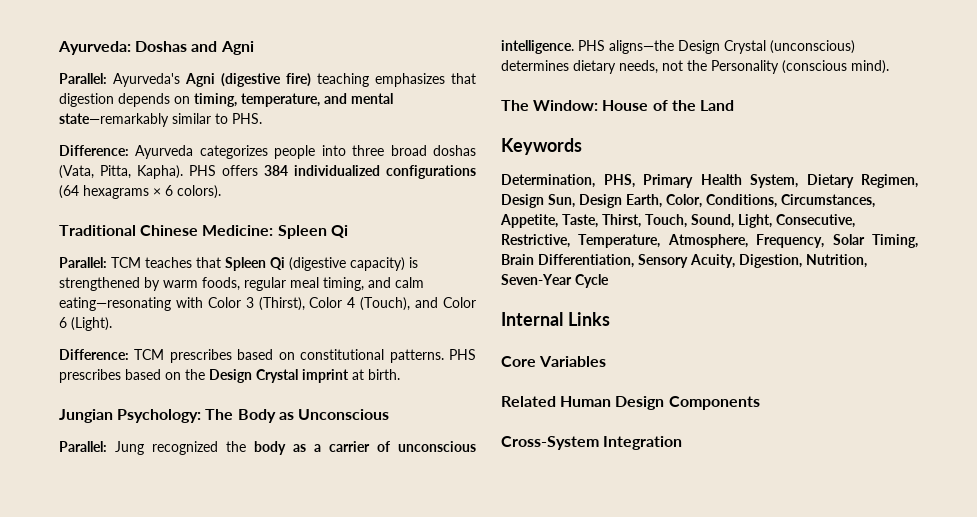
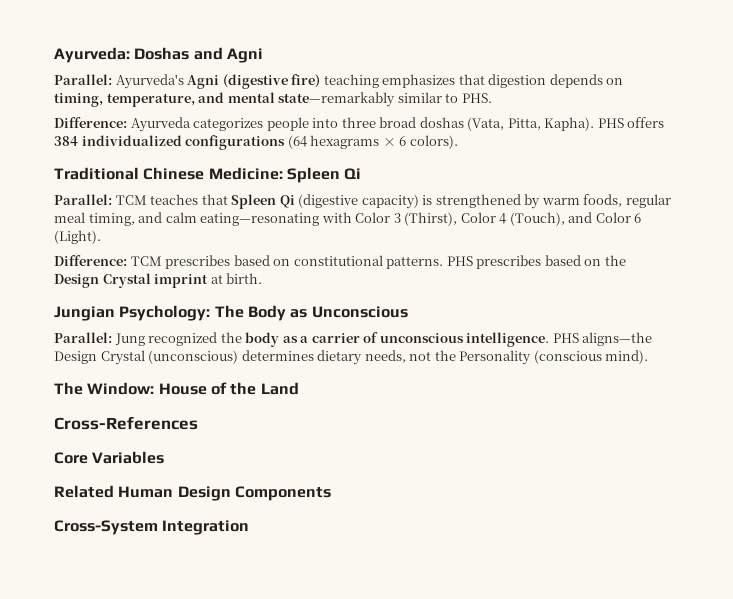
- Keywords
- Determination, PHS, Primary Health System, Dietary Regimen, Design Sun, Design Earth, Color, Conditions, Circumstances, Appetite, Taste, Thirst, Touch, Sound, Light, Consecutive, Restrictive, Temperature, Atmosphere, Frequency, Solar Timing, Brain Differentiation, Sensory Acuity, Digestion, Nutrition, Seven-Year Cycle
- Internal Links
+ Cross-References

